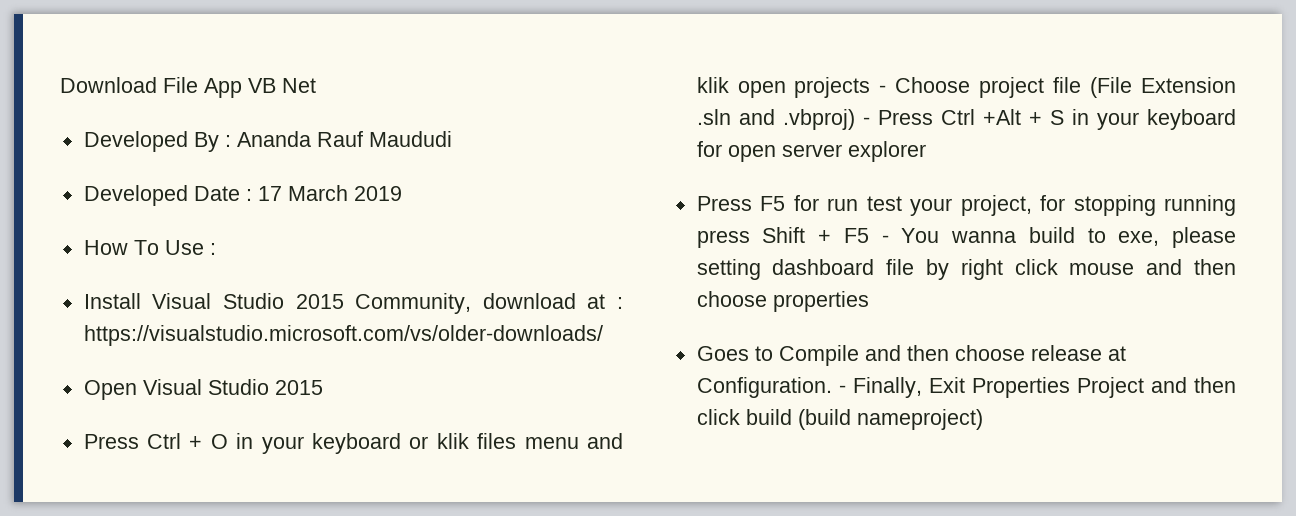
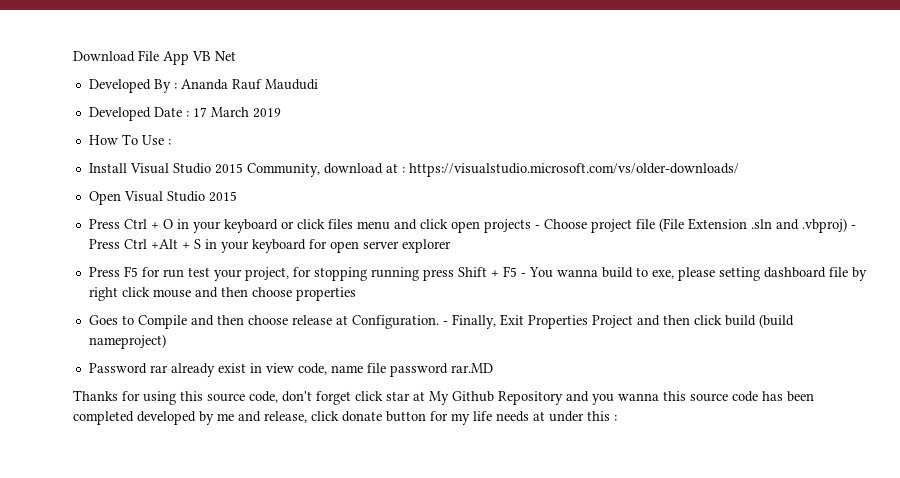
- Press Ctrl + O in your keyboard or klik files menu and klik open projects - Choose project file (File Extension .sln and .vbproj) - Press Ctrl +Alt + S in your keyboard for open server explorer
+ Press Ctrl + O in your keyboard or click files menu and click open projects - Choose project file (File Extension .sln and .vbproj) - Press Ctrl +Alt + S in your keyboard for open server explorer
+ Password rar already exist in view code, name file password rar.MD
+ Thanks for using this source code, don't forget click star at My Github Repository and you wanna this source code has been completed developed by me and release, click donate button for my life needs at under this :

